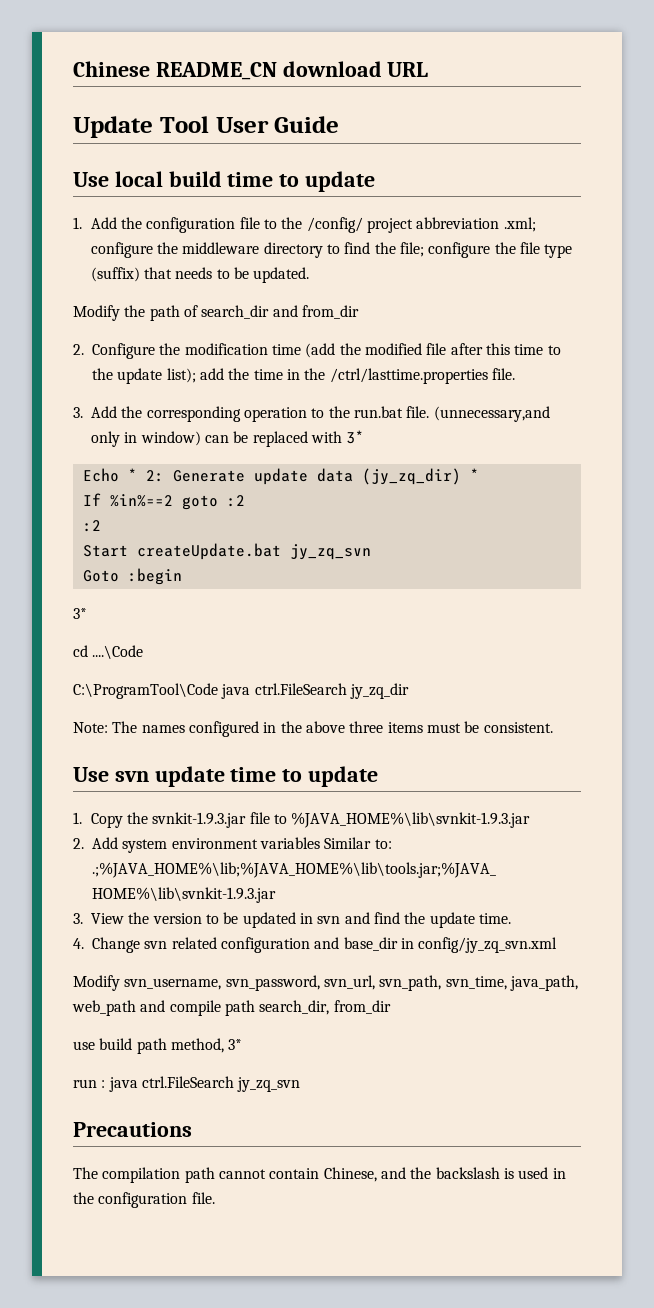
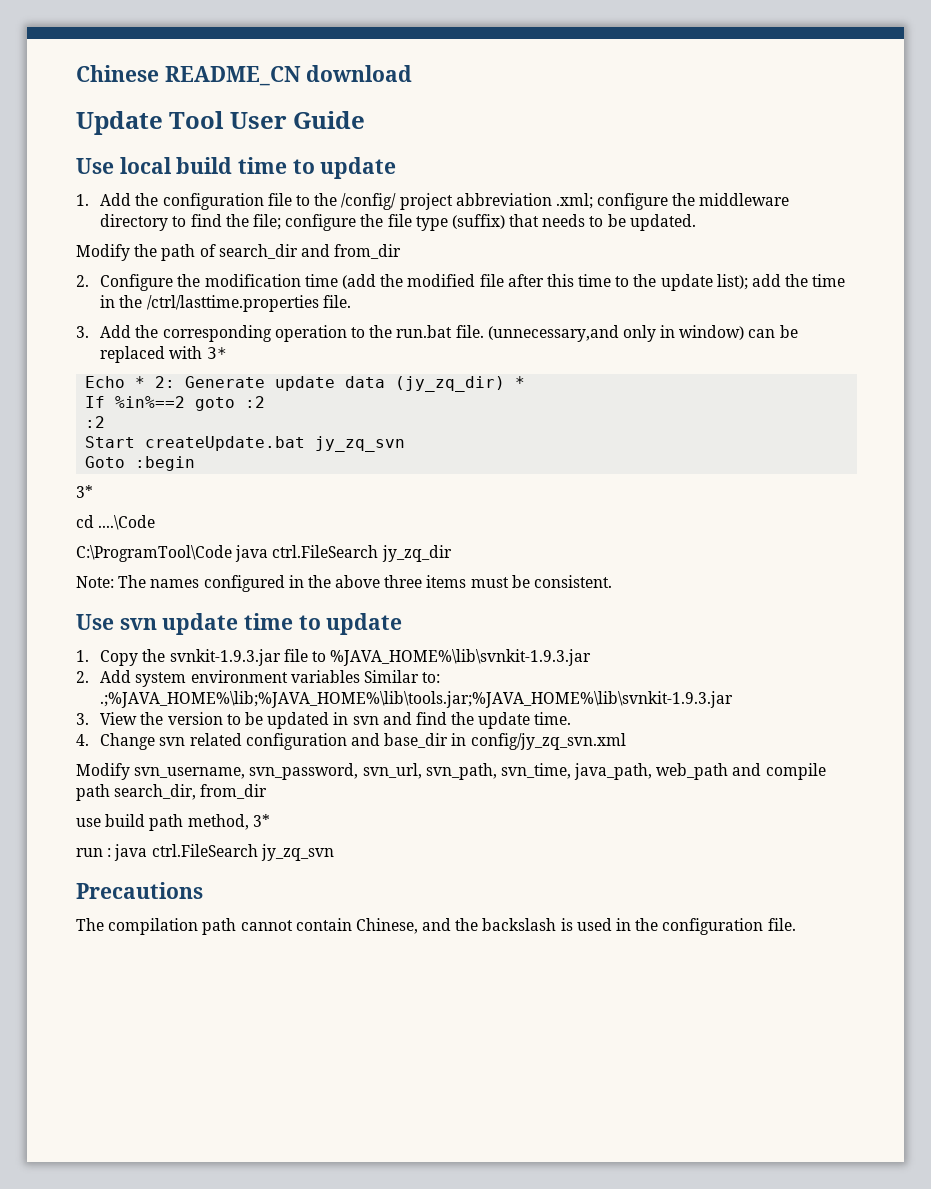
- Chinese README_CN download URL
+ Chinese README_CN download

